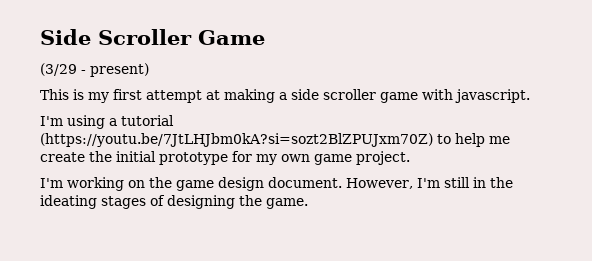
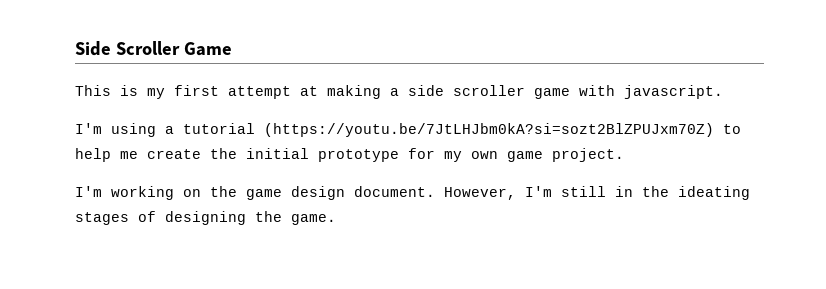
- (3/29 - present)

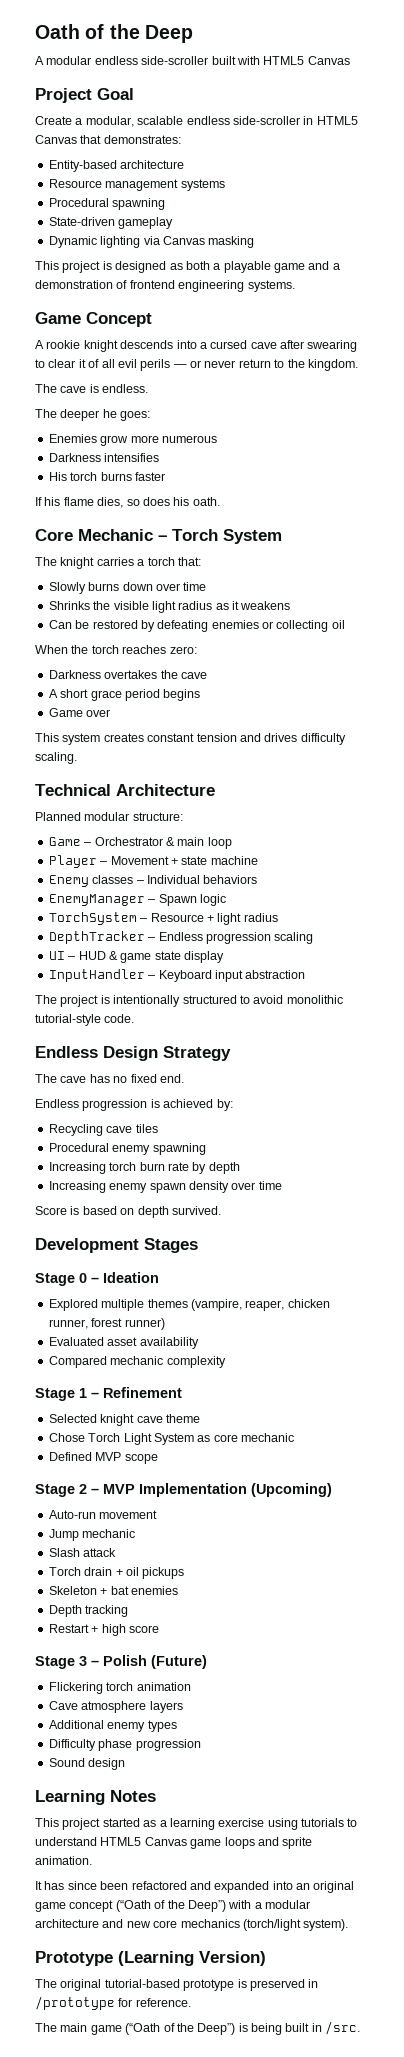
- Side Scroller Game
- This is my first attempt at making a side scroller game with javascript.
- I'm using a tutorial (https://youtu.be/7JtLHJbm0kA?si=sozt2BlZPUJxm70Z) to help me create the initial prototype for my own game project.
- I'm working on the game design document. However, I'm still in the ideating stages of designing the game.
+ Oath of the Deep
+ A modular endless side-scroller built with HTML5 Canvas
+ Project Goal
+ Create a modular, scalable endless side-scroller in HTML5 Canvas that demonstrates:
+ Entity-based architecture
+ Resource management systems
+ Procedural spawning
+ State-driven gameplay
+ Dynamic lighting via Canvas masking
+ This project is designed as both a playable game and a demonstration of frontend engineering systems.
+ Game Concept
+ A rookie knight descends into a cursed cave after swearing to clear it of all evil perils — or never return to the kingdom.
+ The cave is endless.
+ The deeper he goes:
+ Enemies grow more numerous
+ Darkness intensifies
+ His torch burns faster
+ If his flame dies, so does his oath.
+ Core Mechanic – Torch System
+ The knight carries a torch that:
+ Slowly burns down over time
+ Shrinks the visible light radius as it weakens
+ Can be restored by defeating enemies or collecting oil
+ When the torch reaches zero:
+ Darkness overtakes the cave
+ A short grace period begins
+ Game over
+ This system creates constant tension and drives difficulty scaling.
+ Technical Architecture
+ Planned modular structure:
+ Game – Orchestrator & main loop
+ Player – Movement + state machine
+ Enemy classes – Individual behaviors
+ EnemyManager – Spawn logic
+ TorchSystem – Resource + light radius
+ DepthTracker – Endless progression scaling
+ UI – HUD & game state display
+ InputHandler – Keyboard input abstraction
+ The project is intentionally structured to avoid monolithic tutorial-style code.
+ Endless Design Strategy
+ The cave has no fixed end.
+ Endless progression is achieved by:
+ Recycling cave tiles
+ Procedural enemy spawning
+ Increasing torch burn rate by depth
+ Increasing enemy spawn density over time
+ Score is based on depth survived.
+ Development Stages
+ Stage 0 – Ideation
+ Explored multiple themes (vampire, reaper, chicken runner, forest runner)
+ Evaluated asset availability
+ Compared mechanic complexity
+ Stage 1 – Refinement
+ Selected knight cave theme
+ Chose Torch Light System as core mechanic
+ Defined MVP scope
+ Stage 2 – MVP Implementation (Upcoming)
+ Auto-run movement
+ Jump mechanic
+ Slash attack
+ Torch drain + oil pickups
+ Skeleton + bat enemies
+ Depth tracking
+ Restart + high score
+ Stage 3 – Polish (Future)
+ Flickering torch animation
+ Cave atmosphere layers
+ Additional enemy types
+ Difficulty phase progression
+ Sound design
+ Learning Notes
+ This project started as a learning exercise using tutorials to understand HTML5 Canvas game loops and sprite animation.
+ It has since been refactored and expanded into an original game concept (“Oath of the Deep”) with a modular architecture and new core mechanics (torch/light system).
+ Prototype (Learning Version)
+ The original tutorial-based prototype is preserved in /prototype for reference.
+ The main game (“Oath of the Deep”) is being built in /src.

